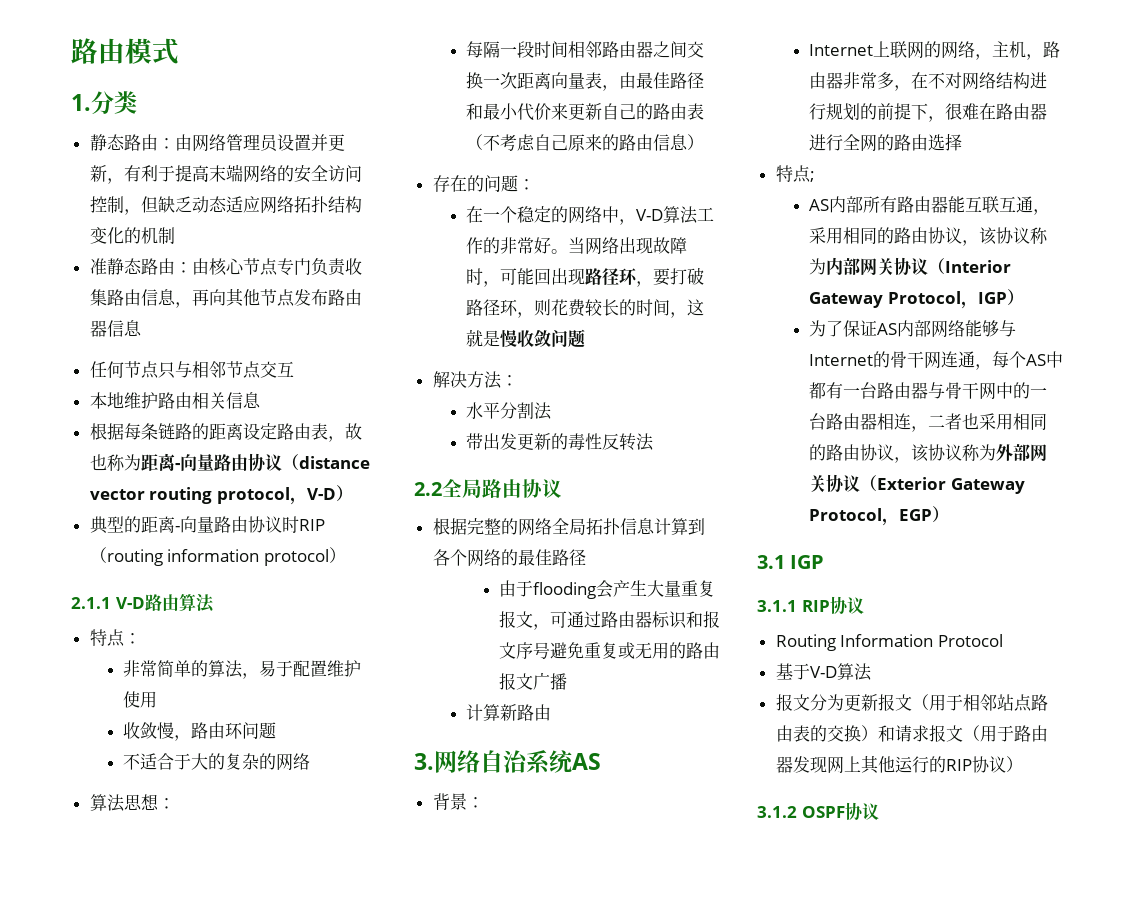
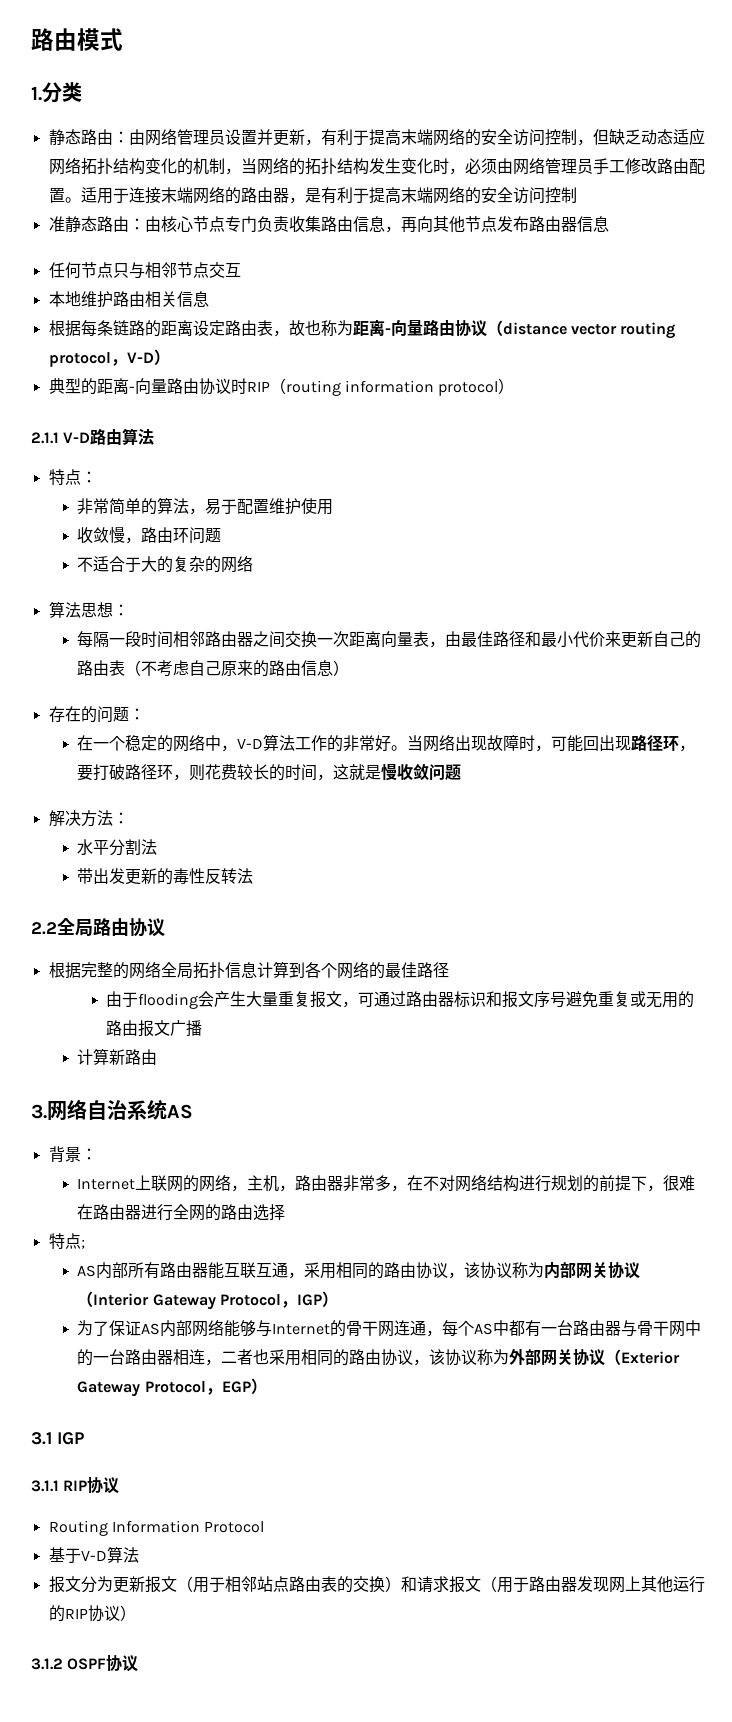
- 静态路由：由网络管理员设置并更新，有利于提高末端网络的安全访问控制，但缺乏动态适应网络拓扑结构变化的机制
+ 静态路由：由网络管理员设置并更新，有利于提高末端网络的安全访问控制，但缺乏动态适应网络拓扑结构变化的机制，当网络的拓扑结构发生变化时，必须由网络管理员手工修改路由配置。适用于连接末端网络的路由器，是有利于提高末端网络的安全访问控制

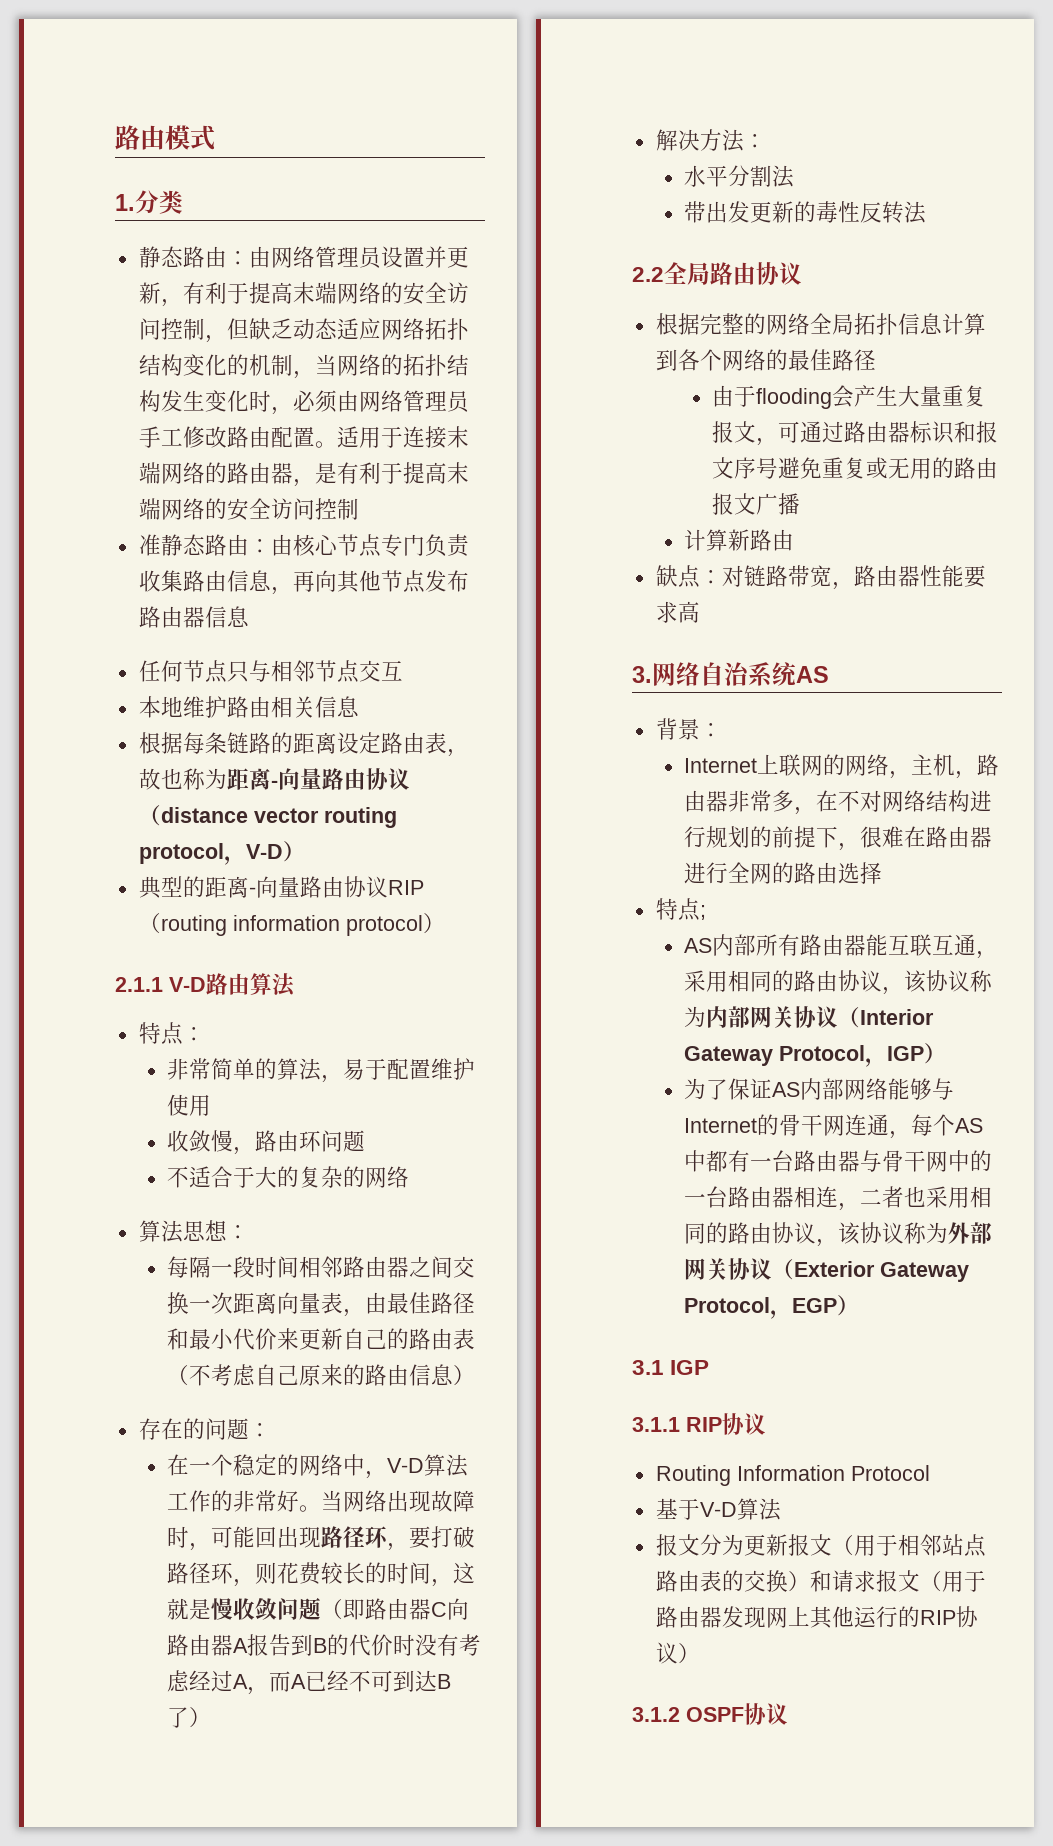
- 典型的距离-向量路由协议时RIP（routing information protocol）
+ 典型的距离-向量路由协议RIP（routing information protocol）
- 当网络出现故障时，可能回出现路径环，要打破路径环，则花费较长的时间，这就是慢收敛问题
+ 当网络出现故障时，可能回出现路径环，要打破路径环，则花费较长的时间，这就是慢收敛问题（即路由器C向路由器A报告到B的代价时没有考虑经过A，而A已经不可到达B了）
+ 缺点：对链路带宽，路由器性能要求高

